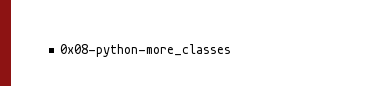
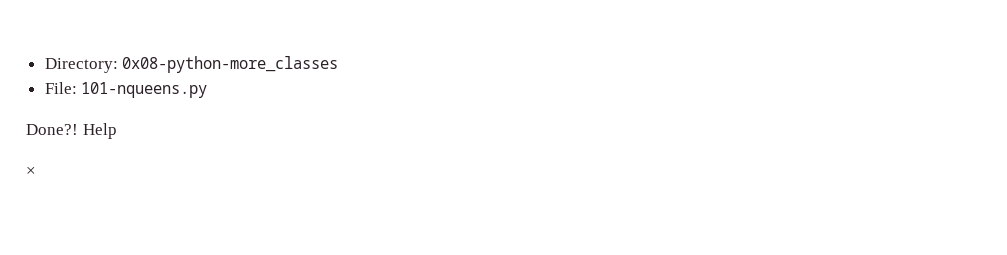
- 0x08-python-more_classes
+ Directory: 0x08-python-more_classes
+ File: 101-nqueens.py
+ Done?! Help
+ ×

